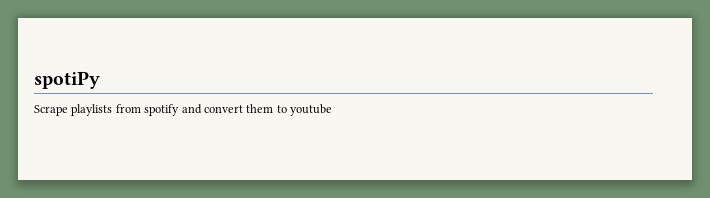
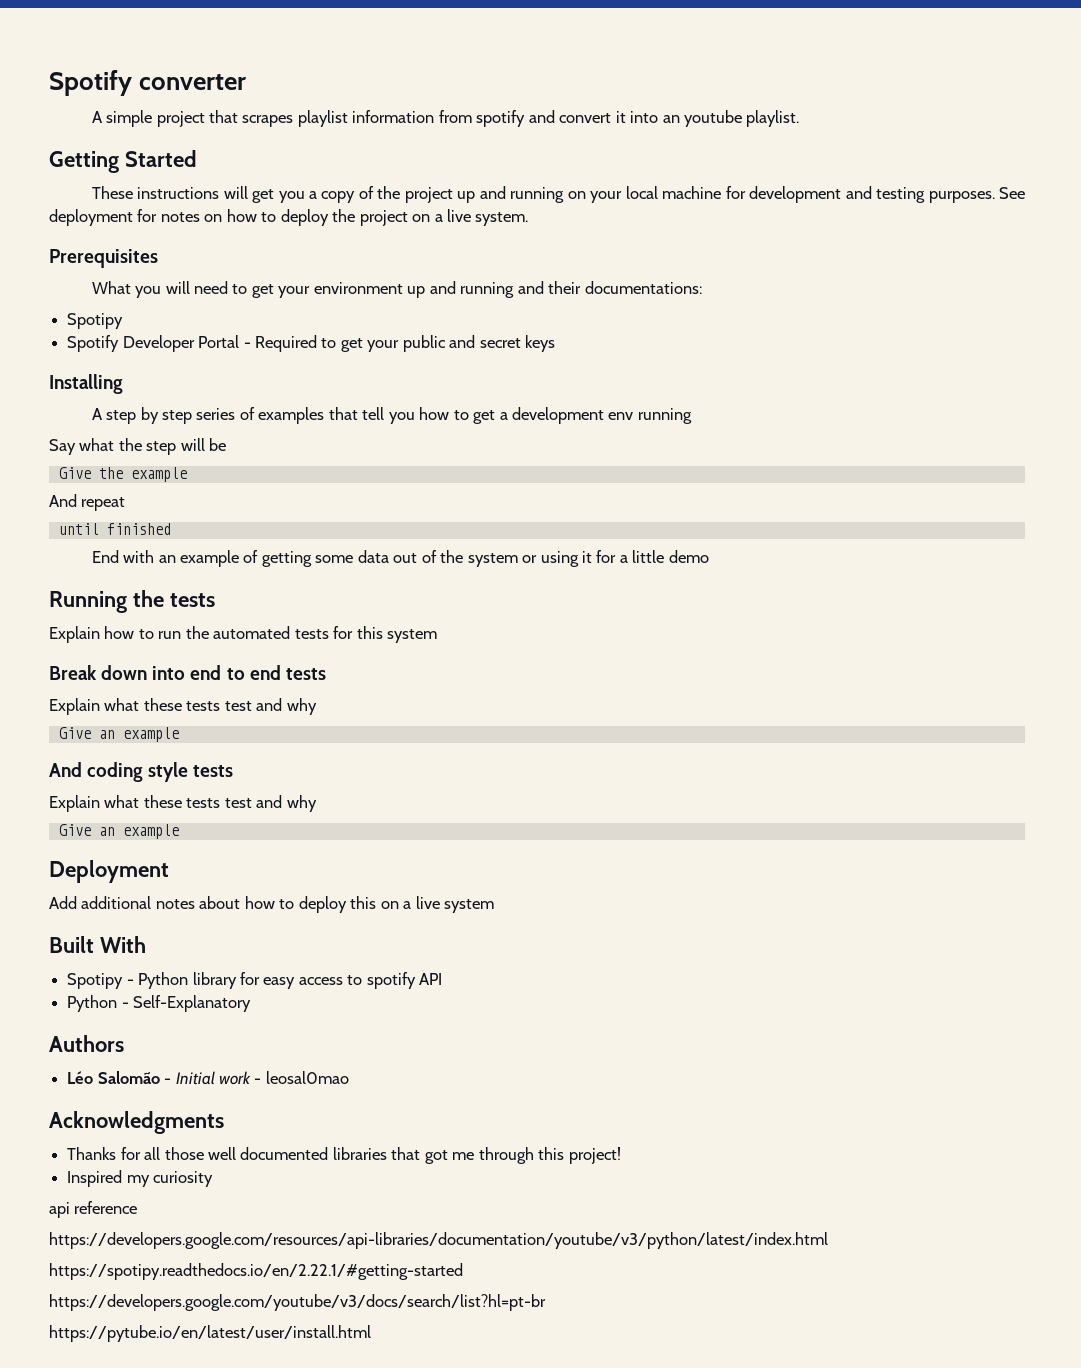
- spotiPy
- Scrape playlists from spotify and convert them to youtube
+ Spotify converter
+ A simple project that scrapes playlist information from spotify and convert it into an youtube playlist.
+ Getting Started
+ These instructions will get you a copy of the project up and running on your local machine for development and testing purposes. See deployment for notes on how to deploy the project on a live system.
+ Prerequisites
+ What you will need to get your environment up and running and their documentations:
+ Spotipy
+ Spotify Developer Portal - Required to get your public and secret keys
+ Installing
+ A step by step series of examples that tell you how to get a development env running
+ Say what the step will be
+ Give the example
+ And repeat
+ until finished
+ End with an example of getting some data out of the system or using it for a little demo
+ Running the tests
+ Explain how to run the automated tests for this system
+ Break down into end to end tests
+ Explain what these tests test and why
+ Give an example
+ And coding style tests
+ Explain what these tests test and why
+ Give an example
+ Deployment
+ Add additional notes about how to deploy this on a live system
+ Built With
+ Spotipy - Python library for easy access to spotify API
+ Python - Self-Explanatory
+ Authors
+ Léo Salomão - Initial work - leosal0mao
+ Acknowledgments
+ Thanks for all those well documented libraries that got me through this project!
+ Inspired my curiosity
+ api reference
+ https://developers.google.com/resources/api-libraries/documentation/youtube/v3/python/latest/index.html
+ https://spotipy.readthedocs.io/en/2.22.1/#getting-started
+ https://developers.google.com/youtube/v3/docs/search/list?hl=pt-br
+ https://pytube.io/en/latest/user/install.html

